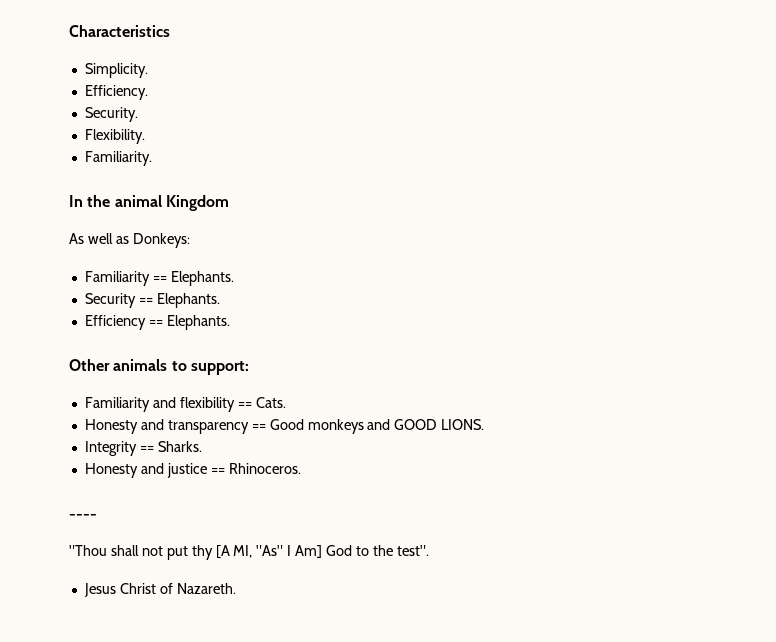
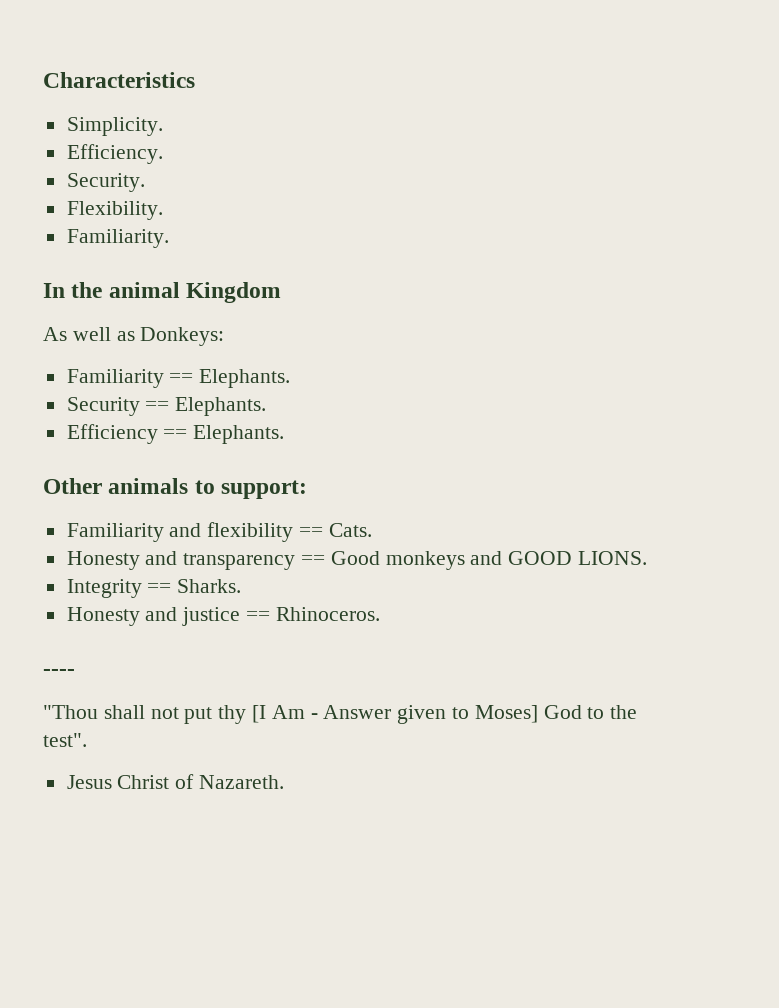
- "Thou shall not put thy [A MI, "As" I Am] God to the test".
+ "Thou shall not put thy [I Am - Answer given to Moses] God to the test".

